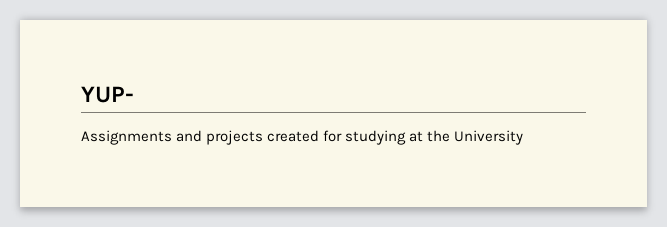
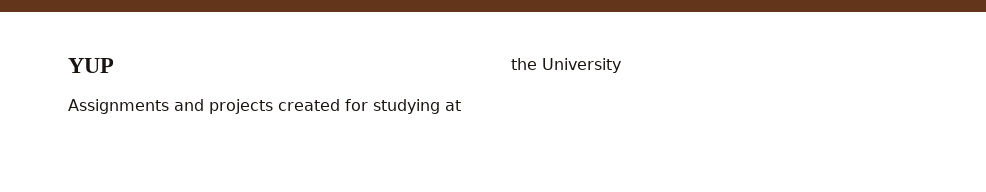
- YUP-
+ YUP

